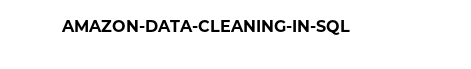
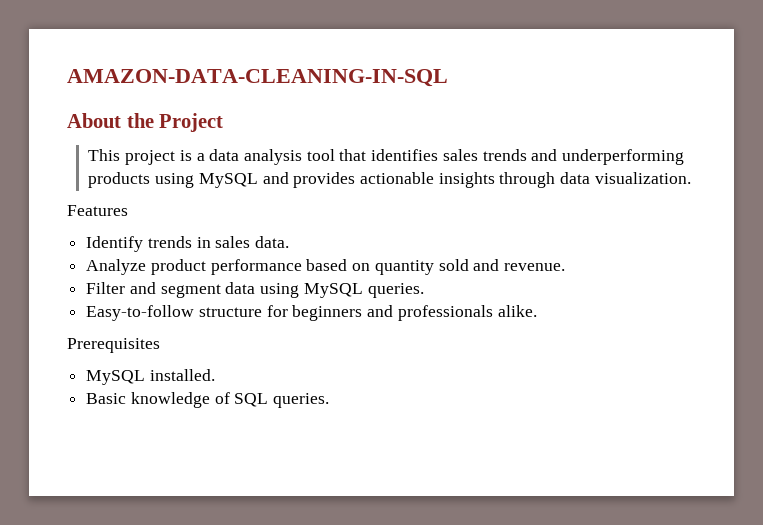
+ About the Project
+ This project is a data analysis tool that identifies sales trends and underperforming products using MySQL and provides actionable insights through data visualization.
+ Features
+ Identify trends in sales data.
+ Analyze product performance based on quantity sold and revenue.
+ Filter and segment data using MySQL queries.
+ Easy-to-follow structure for beginners and professionals alike.
+ Prerequisites
+ MySQL installed.
+ Basic knowledge of SQL queries.

